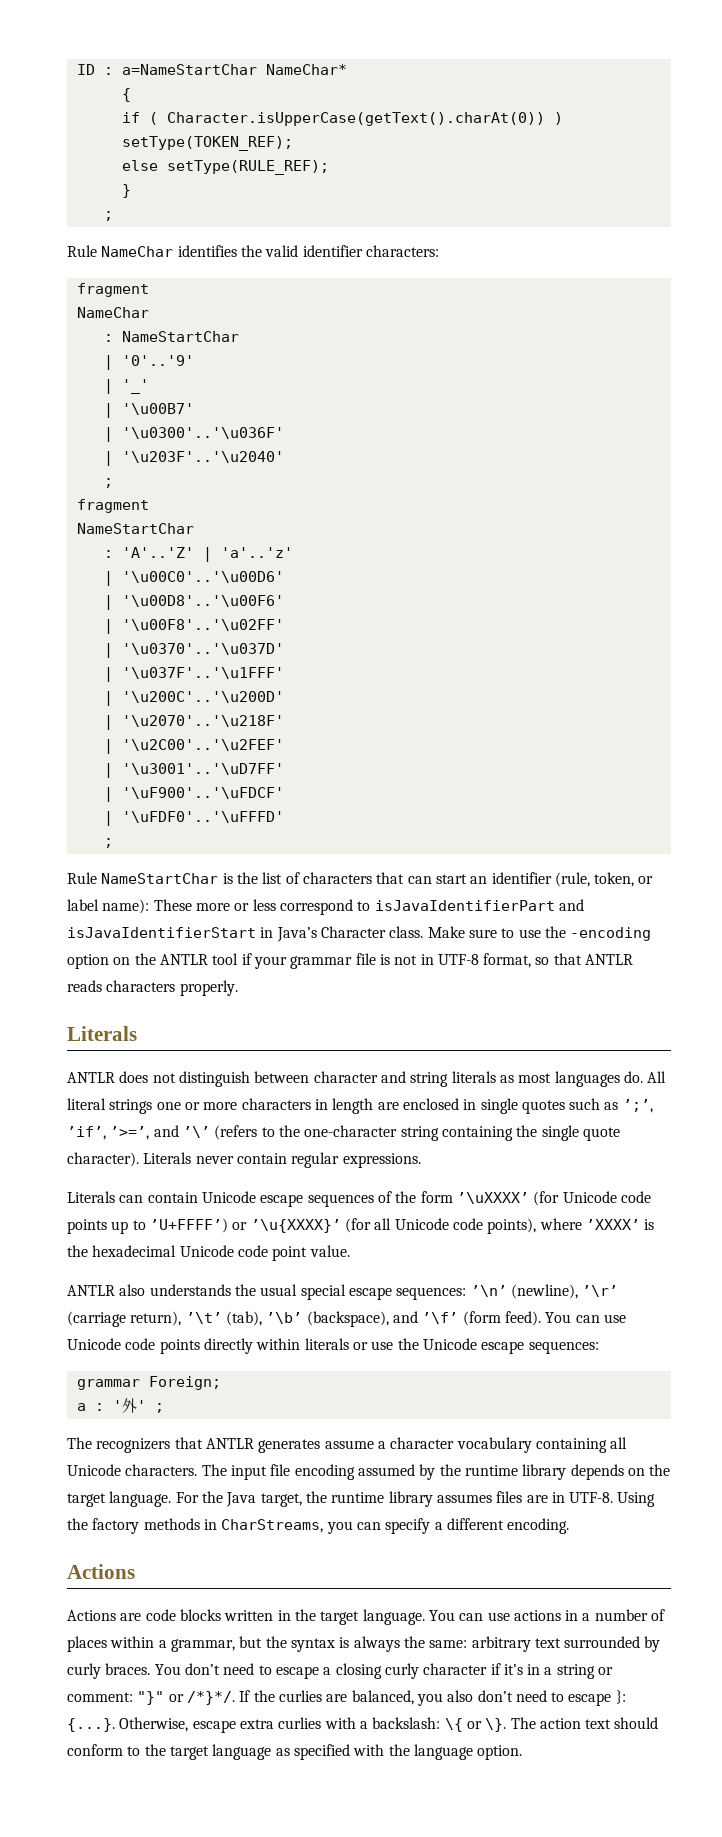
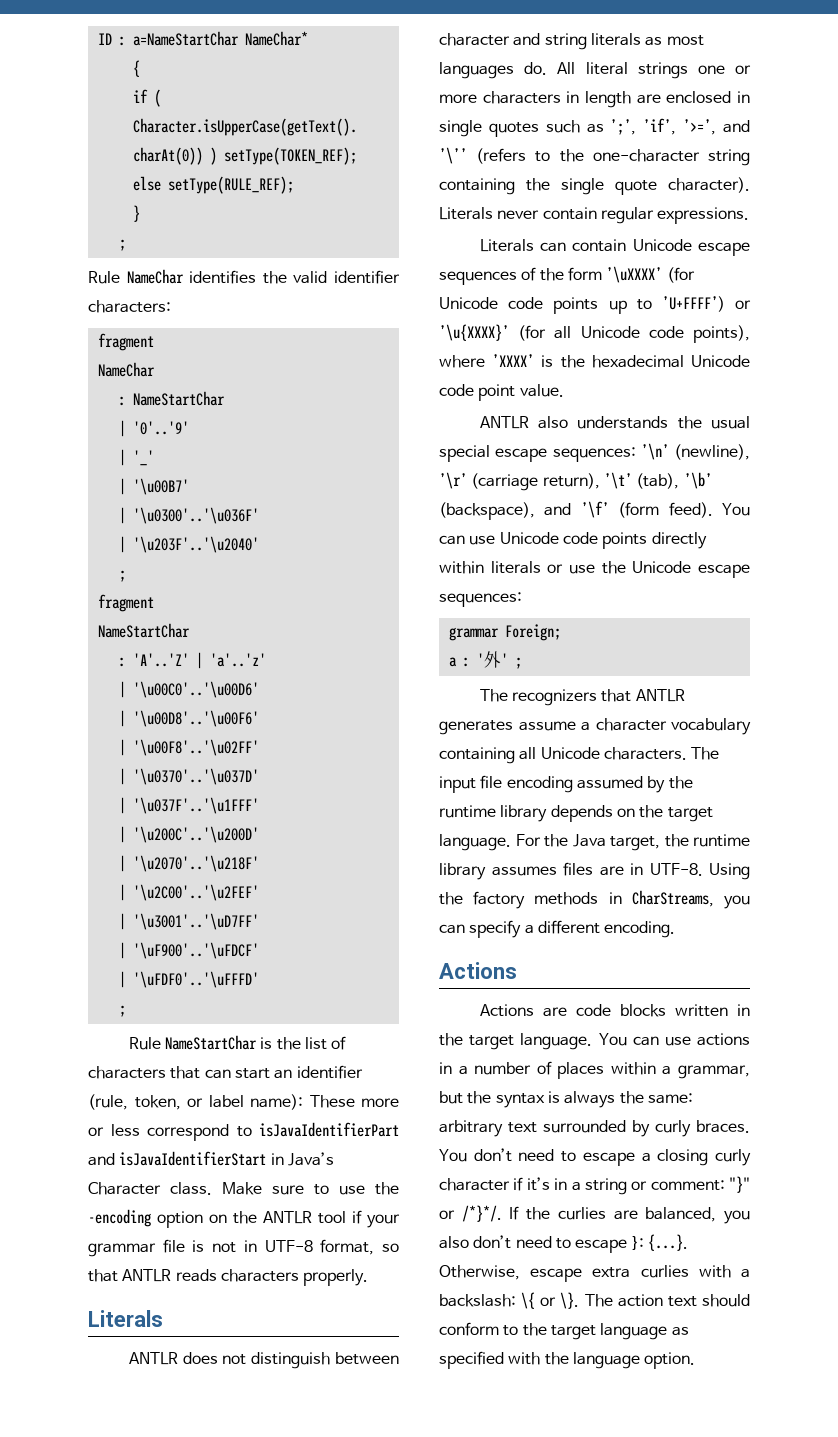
- All literal strings one or more characters in length are enclosed in single quotes such as ’;’, ’if’, ’>=’, and ’\’ (refers to the one-character string containing the single quote character).
+ All literal strings one or more characters in length are enclosed in single quotes such as ’;’, ’if’, ’>=’, and ’\’’ (refers to the one-character string containing the single quote character).

